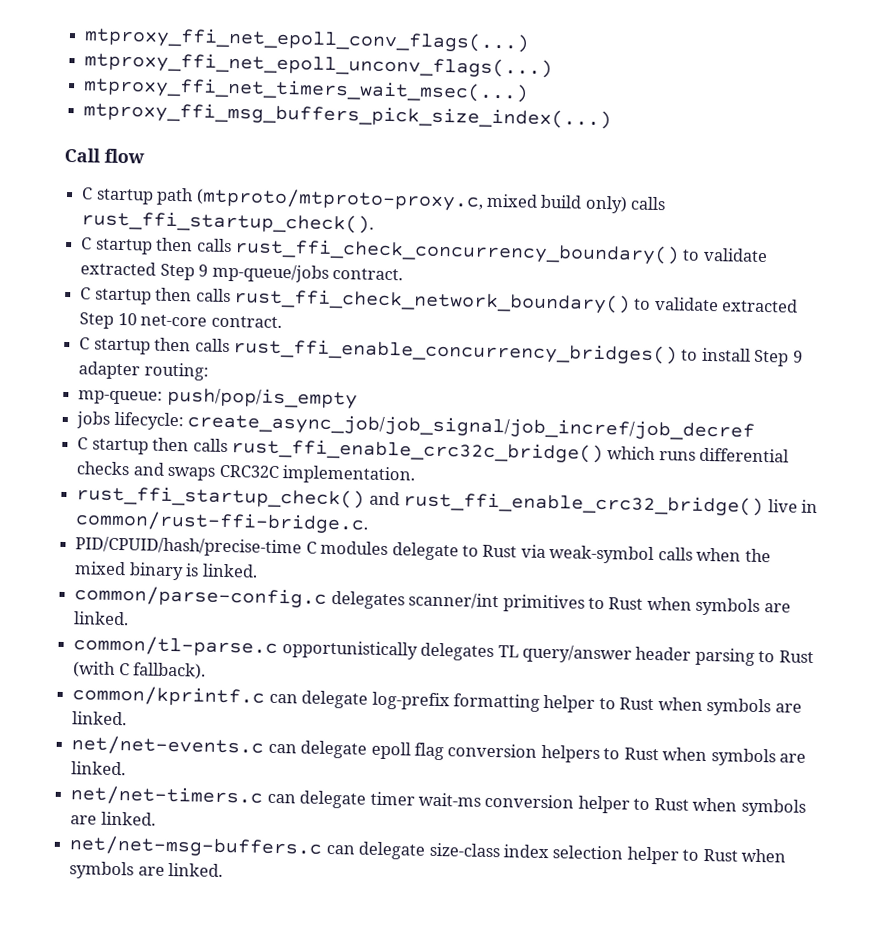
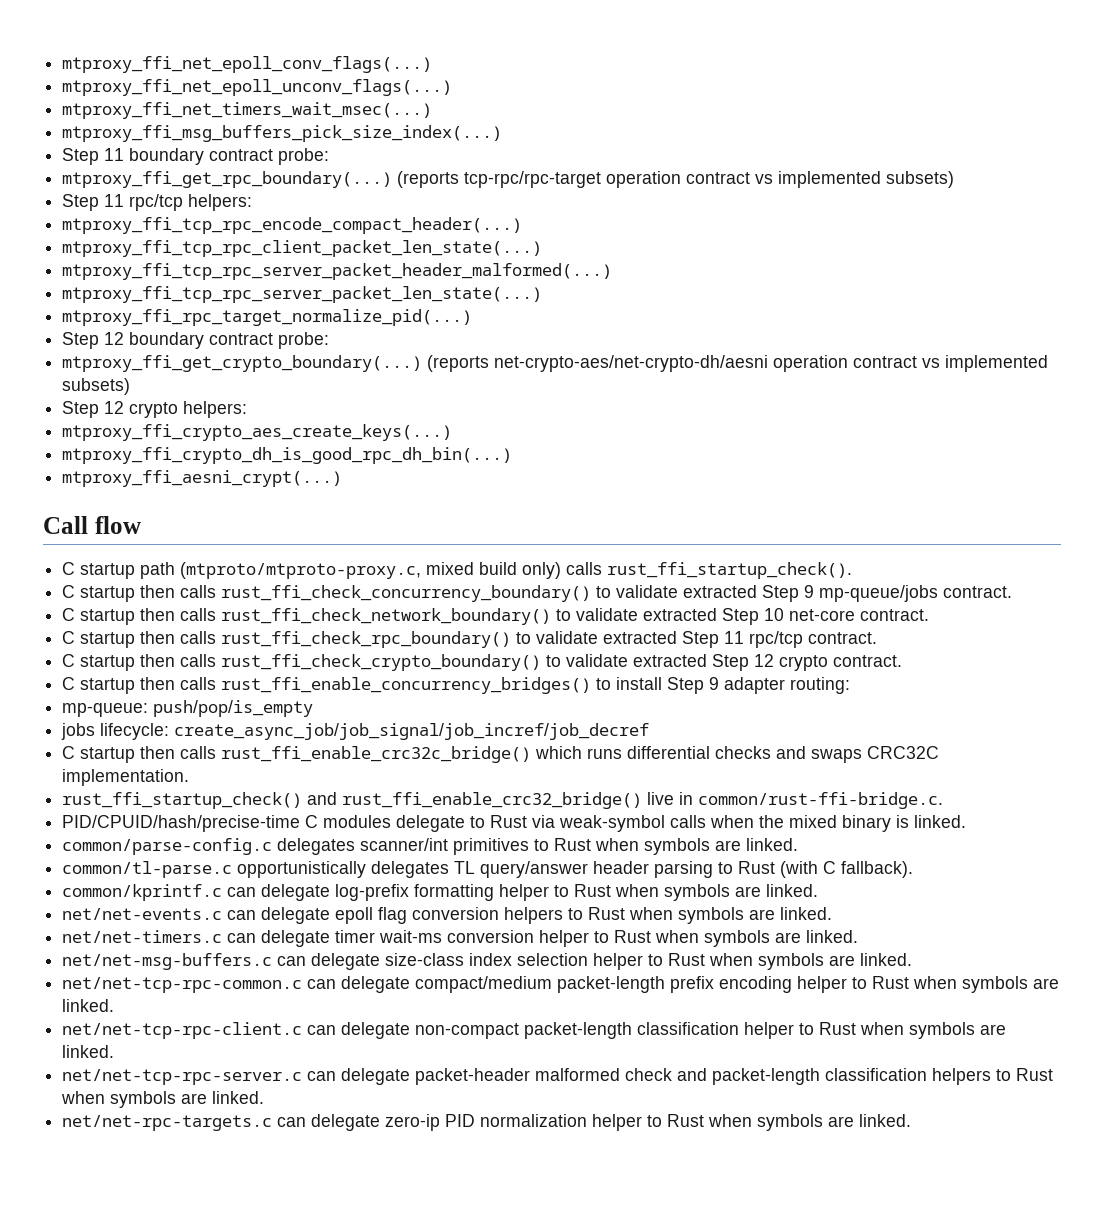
+ Step 11 boundary contract probe:
+ mtproxy_ffi_get_rpc_boundary(...) (reports tcp-rpc/rpc-target operation contract vs implemented subsets)
+ Step 11 rpc/tcp helpers:
+ mtproxy_ffi_tcp_rpc_encode_compact_header(...)
+ mtproxy_ffi_tcp_rpc_client_packet_len_state(...)
+ mtproxy_ffi_tcp_rpc_server_packet_header_malformed(...)
+ mtproxy_ffi_tcp_rpc_server_packet_len_state(...)
+ mtproxy_ffi_rpc_target_normalize_pid(...)
+ Step 12 boundary contract probe:
+ mtproxy_ffi_get_crypto_boundary(...) (reports net-crypto-aes/net-crypto-dh/aesni operation contract vs implemented subsets)
+ Step 12 crypto helpers:
+ mtproxy_ffi_crypto_aes_create_keys(...)
+ mtproxy_ffi_crypto_dh_is_good_rpc_dh_bin(...)
+ mtproxy_ffi_aesni_crypt(...)
+ C startup then calls rust_ffi_check_rpc_boundary() to validate extracted Step 11 rpc/tcp contract.
+ C startup then calls rust_ffi_check_crypto_boundary() to validate extracted Step 12 crypto contract.
+ net/net-tcp-rpc-common.c can delegate compact/medium packet-length prefix encoding helper to Rust when symbols are linked.
+ net/net-tcp-rpc-client.c can delegate non-compact packet-length classification helper to Rust when symbols are linked.
+ net/net-tcp-rpc-server.c can delegate packet-header malformed check and packet-length classification helpers to Rust when symbols are linked.
+ net/net-rpc-targets.c can delegate zero-ip PID normalization helper to Rust when symbols are linked.

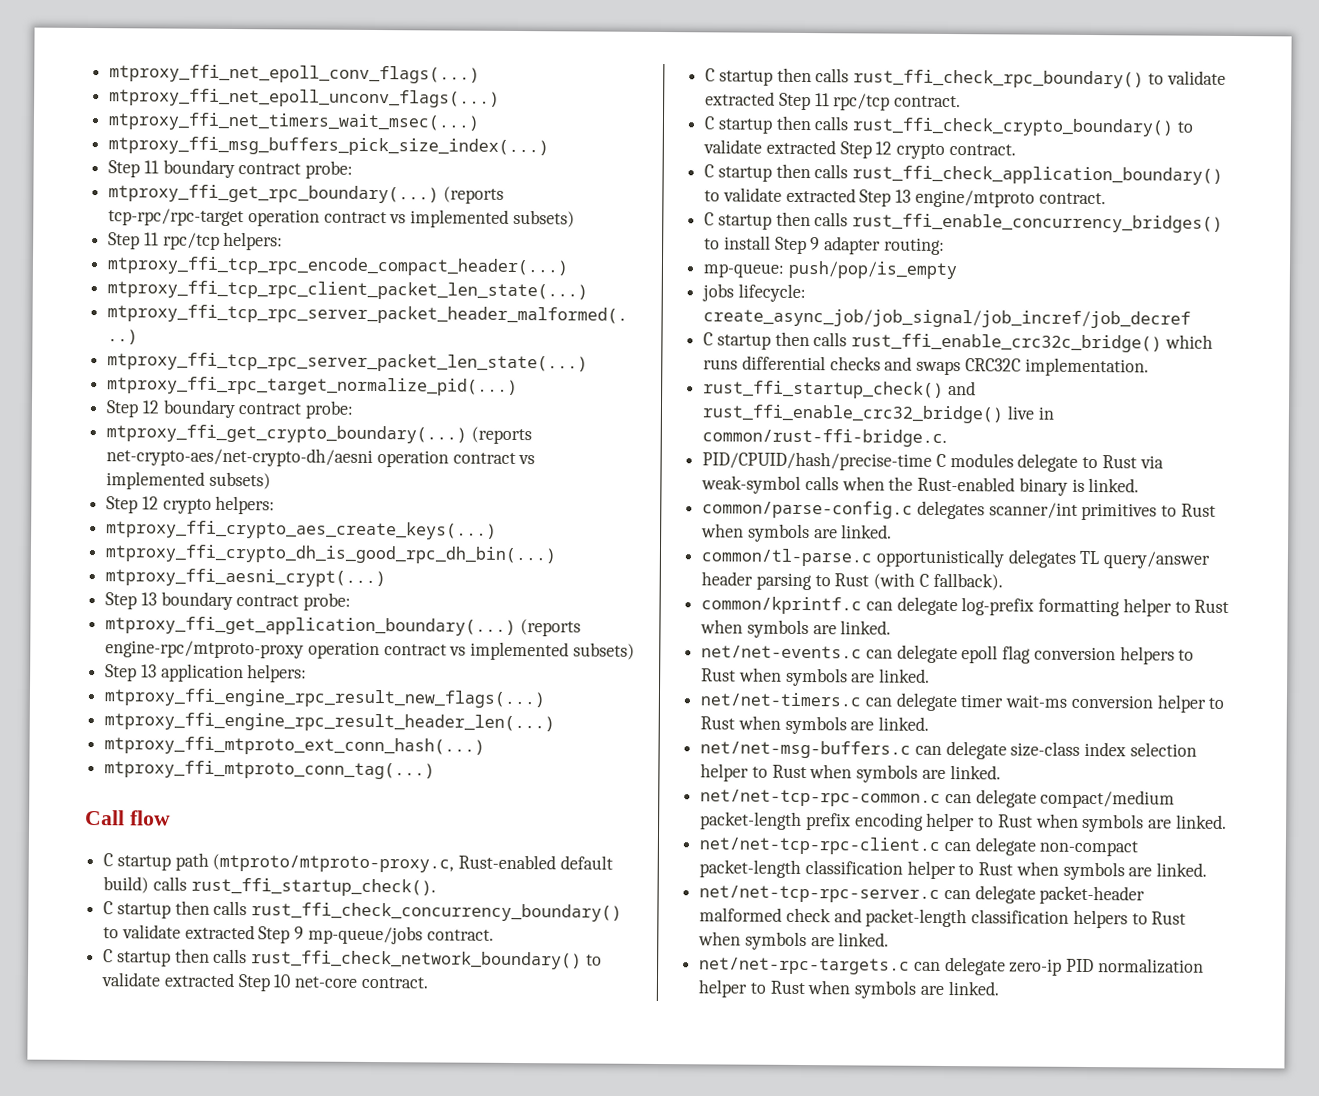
+ Step 13 boundary contract probe:
+ mtproxy_ffi_get_application_boundary(...) (reports engine-rpc/mtproto-proxy operation contract vs implemented subsets)
+ Step 13 application helpers:
+ mtproxy_ffi_engine_rpc_result_new_flags(...)
+ mtproxy_ffi_engine_rpc_result_header_len(...)
+ mtproxy_ffi_mtproto_ext_conn_hash(...)
+ mtproxy_ffi_mtproto_conn_tag(...)
- C startup path (mtproto/mtproto-proxy.c, mixed build only) calls rust_ffi_startup_check().
+ C startup path (mtproto/mtproto-proxy.c, Rust-enabled default build) calls rust_ffi_startup_check().
+ C startup then calls rust_ffi_check_application_boundary() to validate extracted Step 13 engine/mtproto contract.
- PID/CPUID/hash/precise-time C modules delegate to Rust via weak-symbol calls when the mixed binary is linked.
+ PID/CPUID/hash/precise-time C modules delegate to Rust via weak-symbol calls when the Rust-enabled binary is linked.

